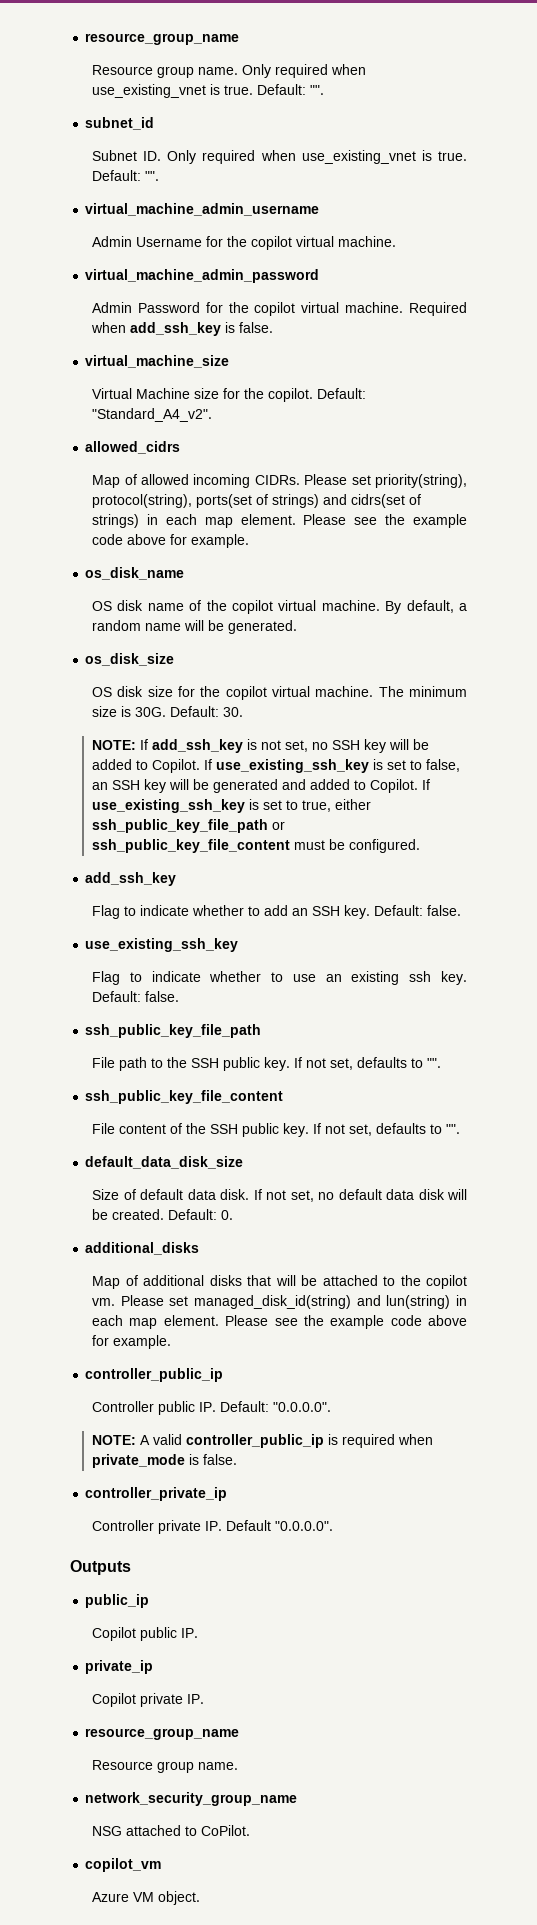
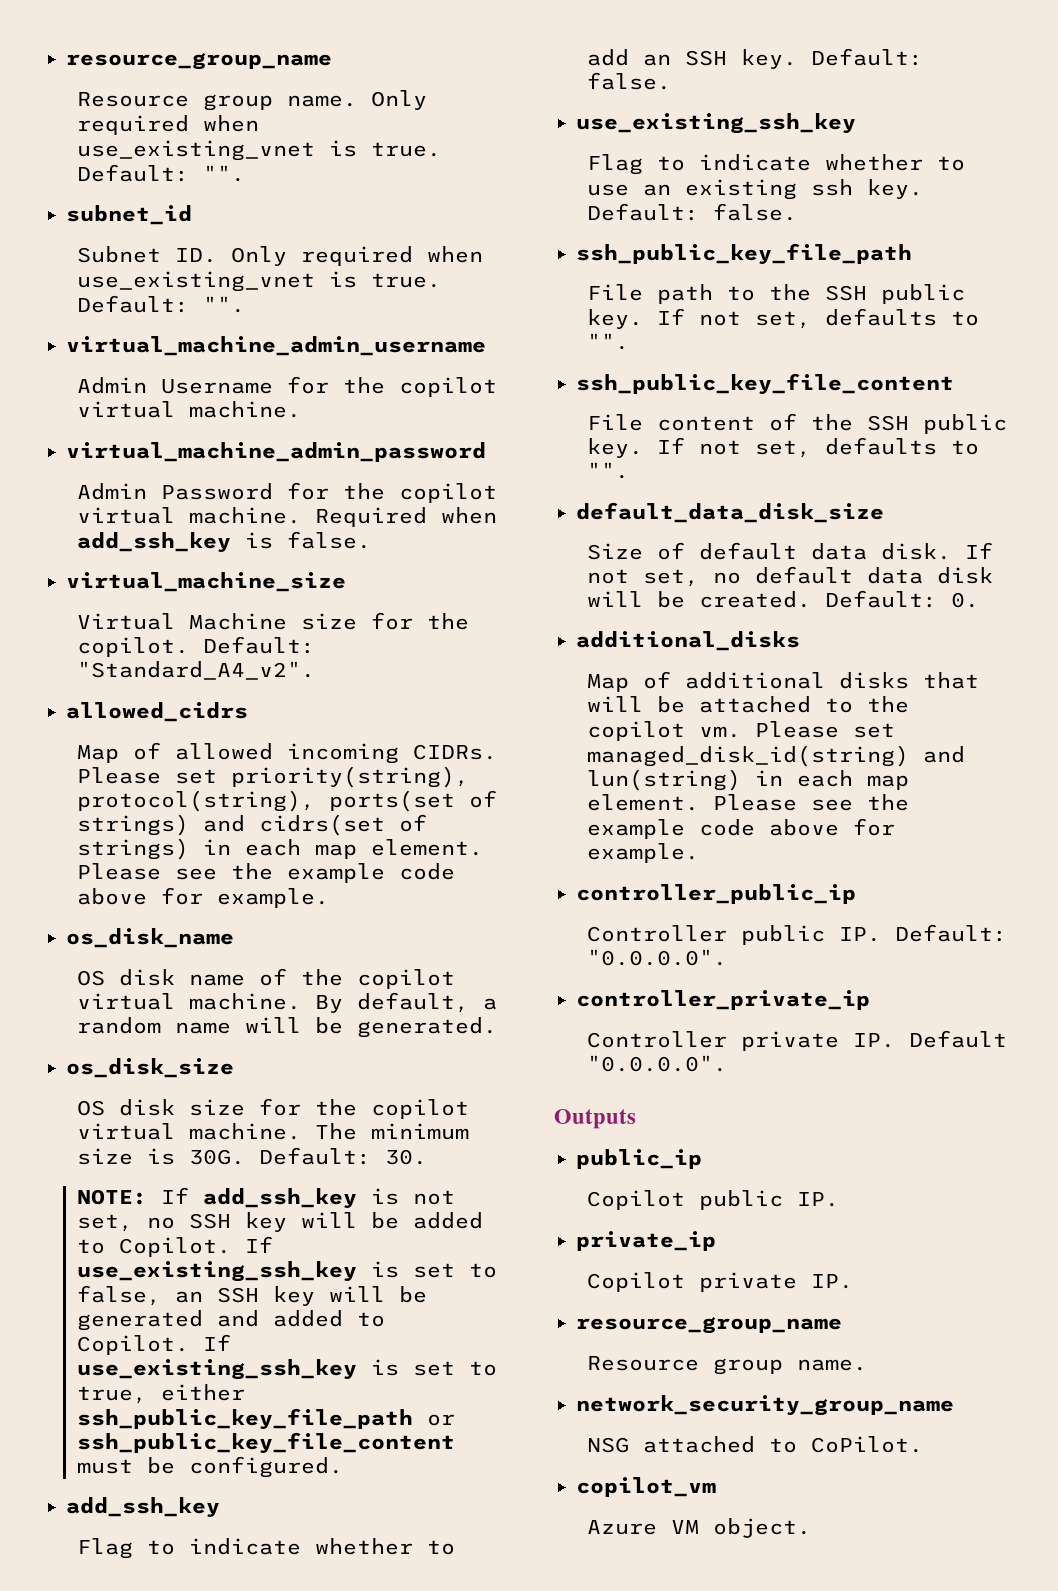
- NOTE: A valid controller_public_ip is required when private_mode is false.

